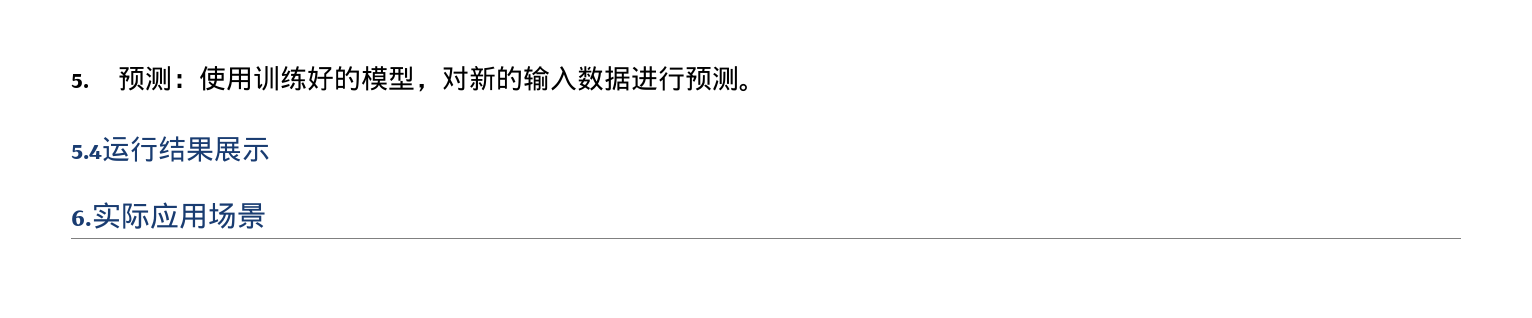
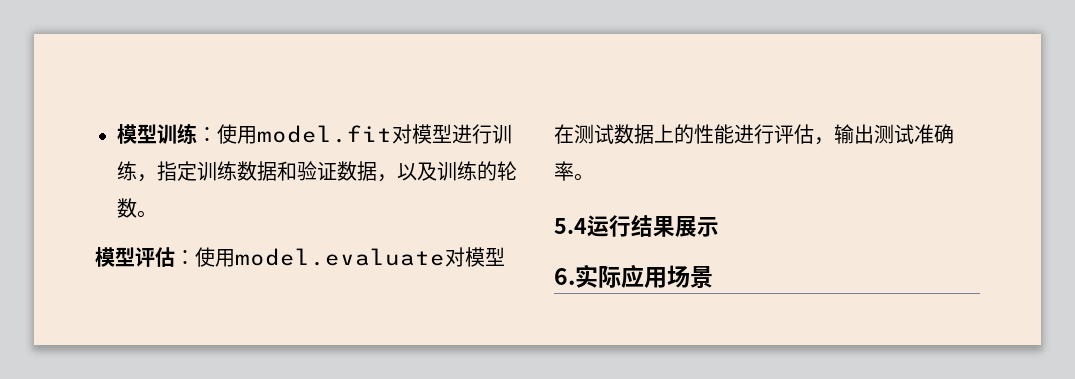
- 5.预测：使用训练好的模型，对新的输入数据进行预测。
+ 模型训练：使用model.fit对模型进行训练，指定训练数据和验证数据，以及训练的轮数。
+ 模型评估：使用model.evaluate对模型在测试数据上的性能进行评估，输出测试准确率。

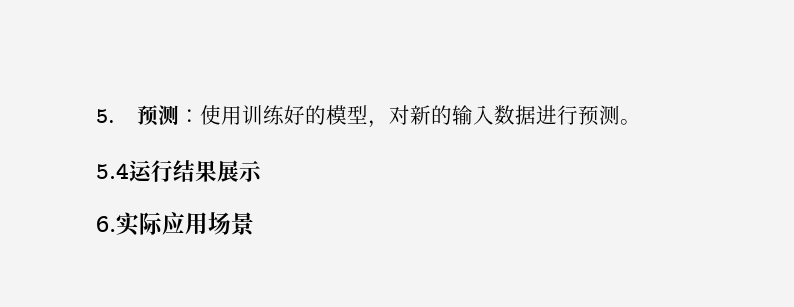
- 模型训练：使用model.fit对模型进行训练，指定训练数据和验证数据，以及训练的轮数。
- 模型评估：使用model.evaluate对模型在测试数据上的性能进行评估，输出测试准确率。
+ 5.预测：使用训练好的模型，对新的输入数据进行预测。

